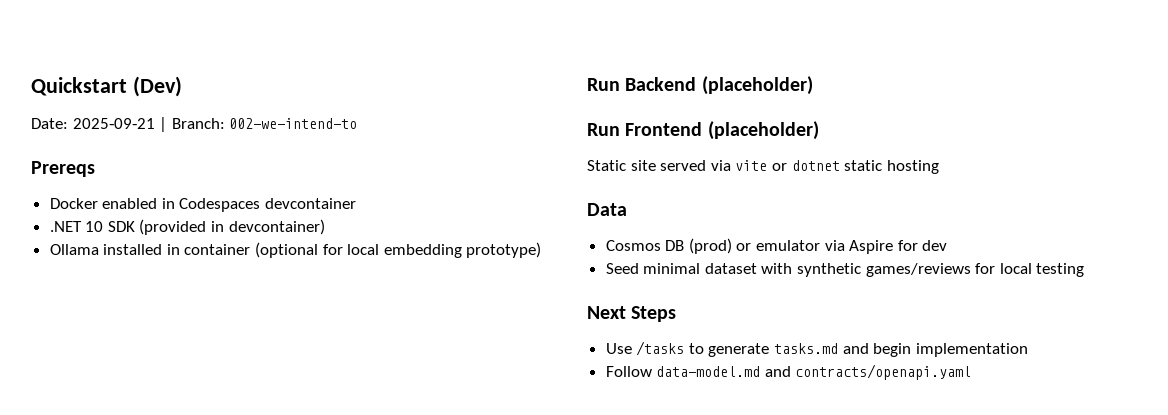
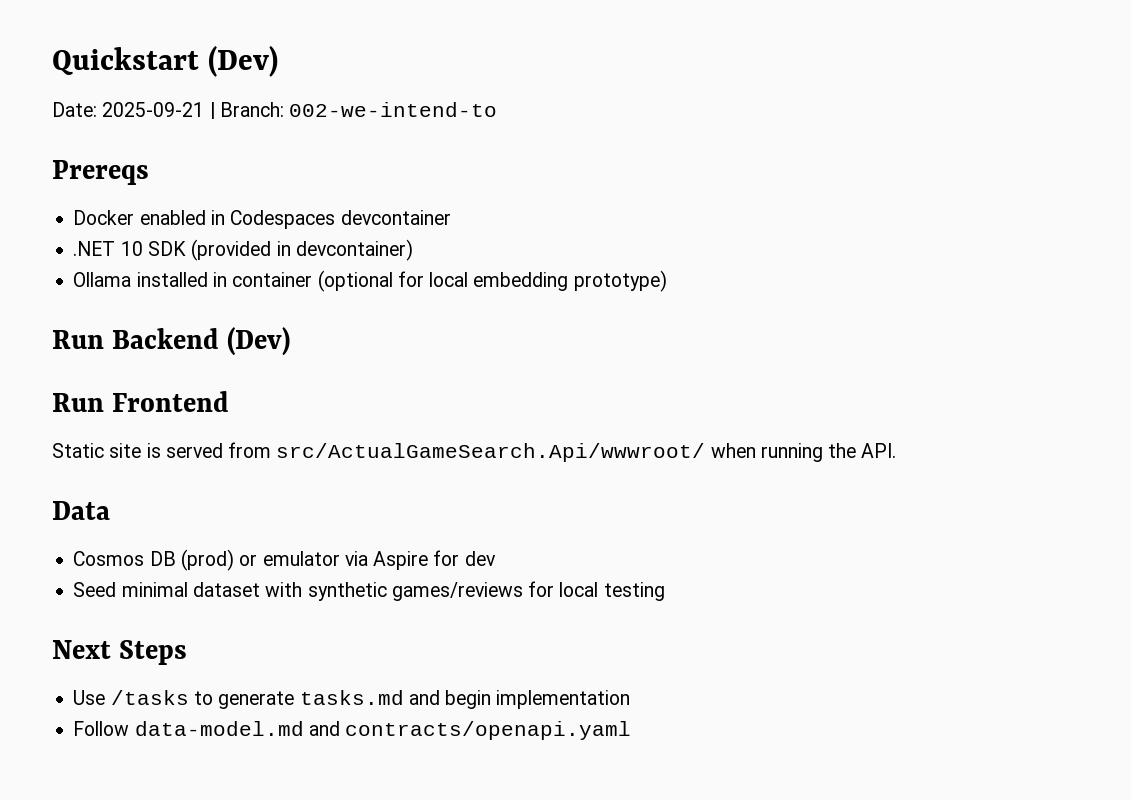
- Run Backend (placeholder)
+ Run Backend (Dev)
- Run Frontend (placeholder)
+ Run Frontend
- Static site served via vite or dotnet static hosting
+ Static site is served from src/ActualGameSearch.Api/wwwroot/ when running the API.

